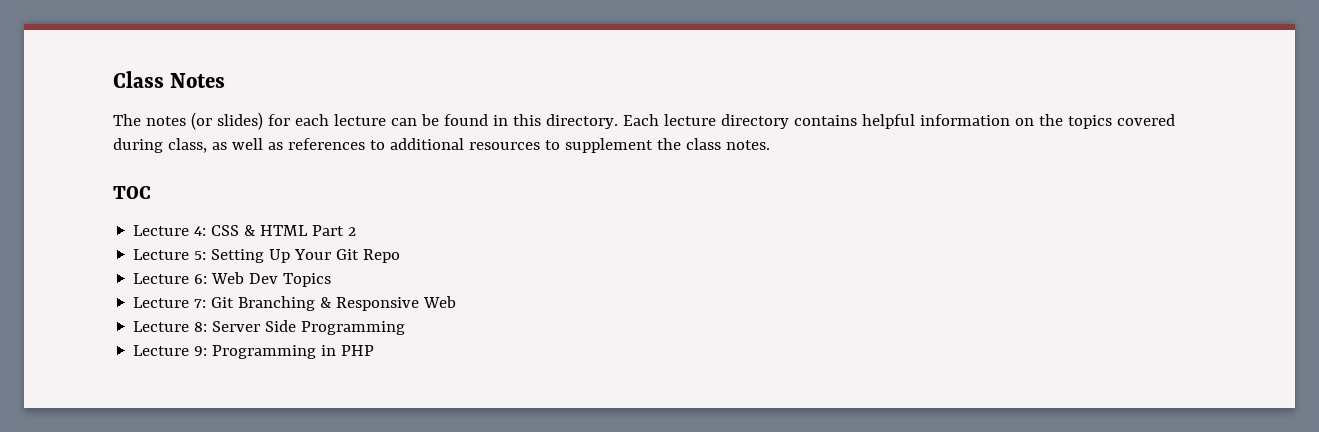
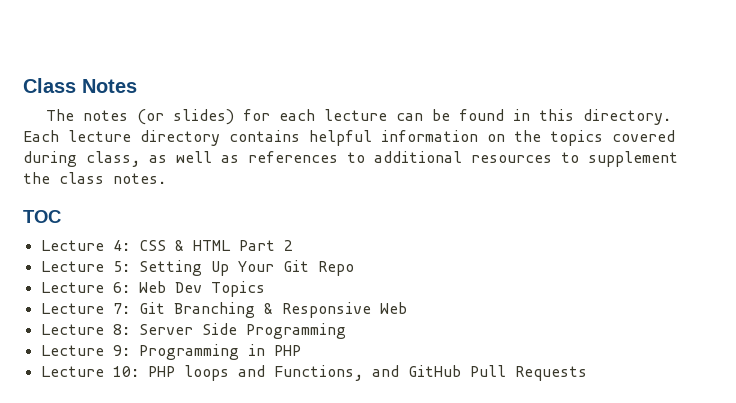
+ Lecture 10: PHP loops and Functions, and GitHub Pull Requests

